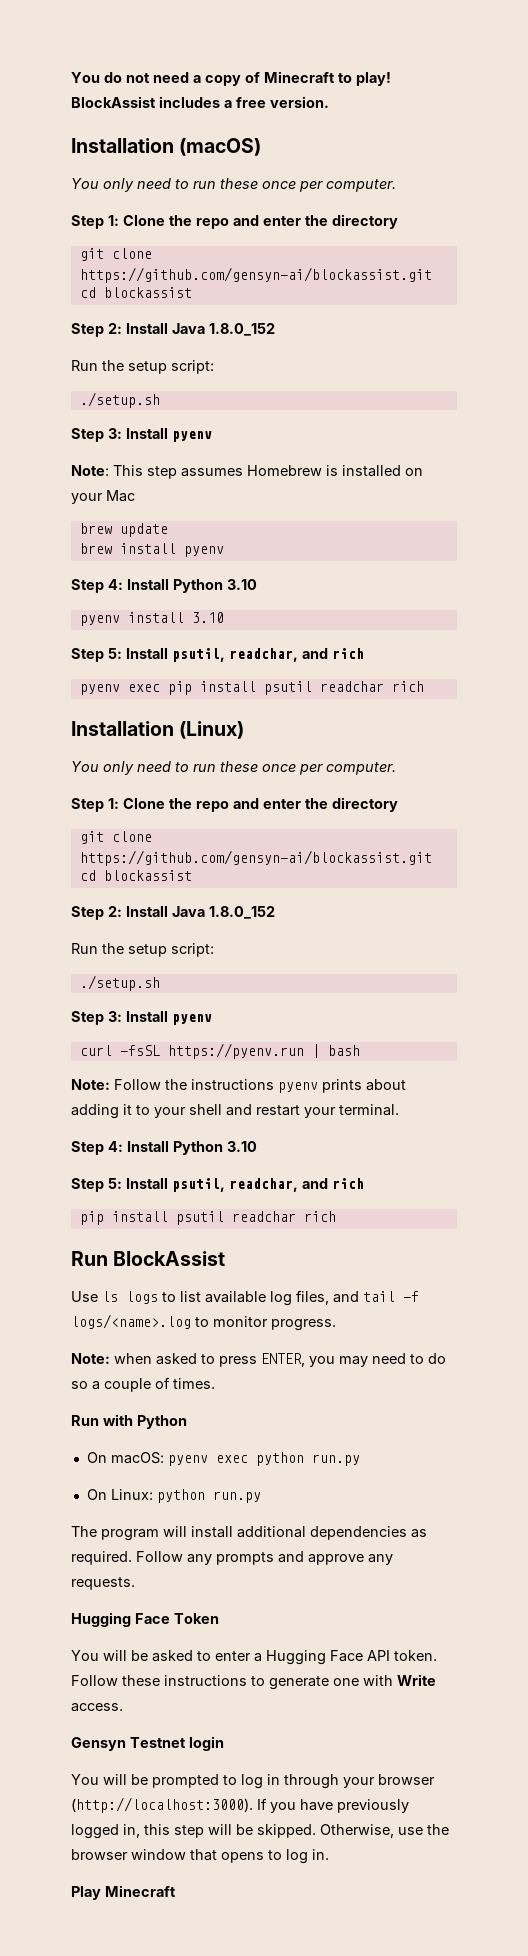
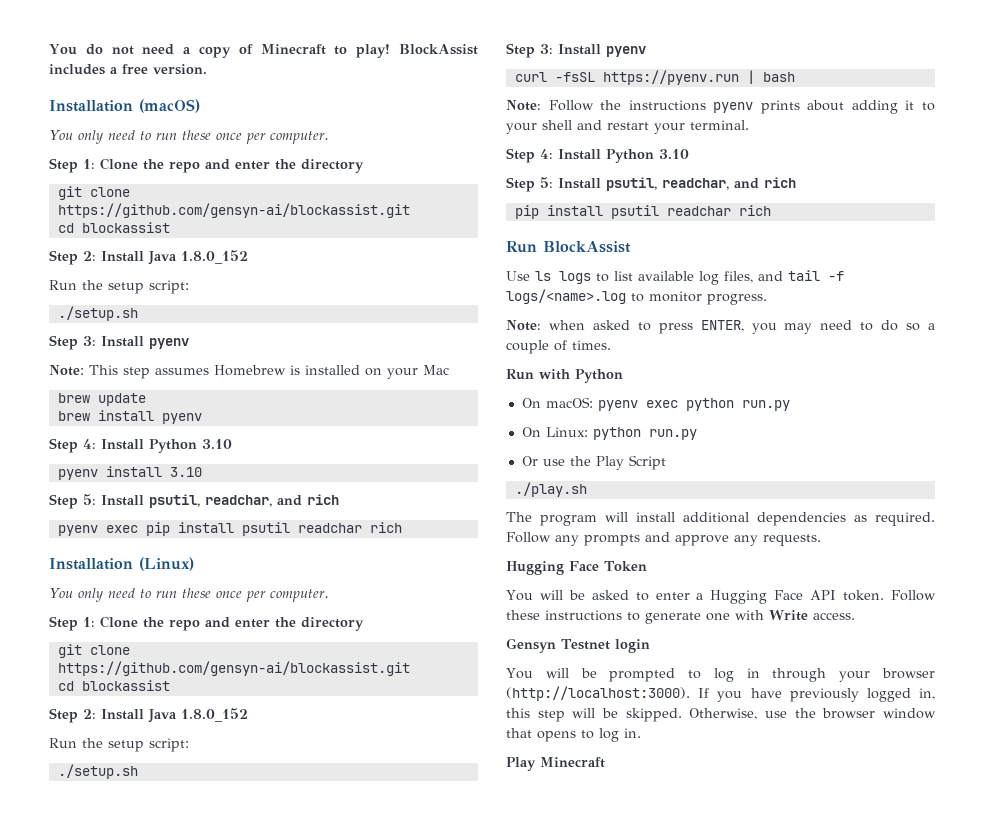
+ Or use the Play Script
+ ./play.sh

